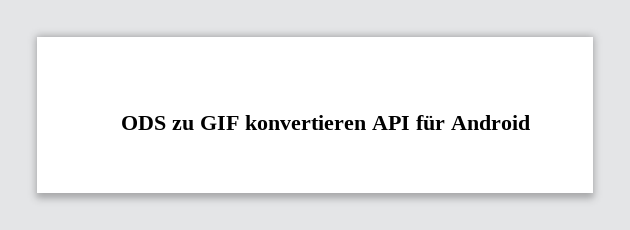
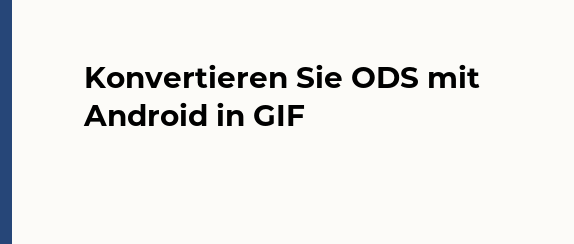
- ODS zu GIF konvertieren API für Android
+ Konvertieren Sie ODS mit Android in GIF

